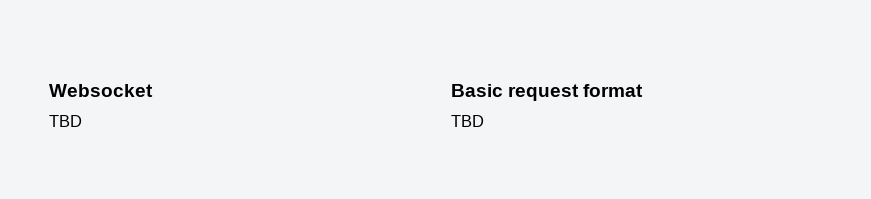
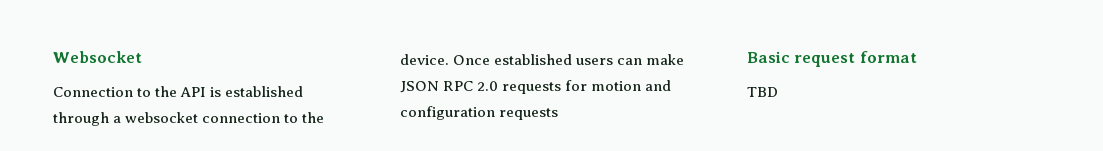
  Websocket
- TBD
+ Connection to the API is established through a websocket connection to the device. Once established users can make JSON RPC 2.0 requests for motion and configuration requests

